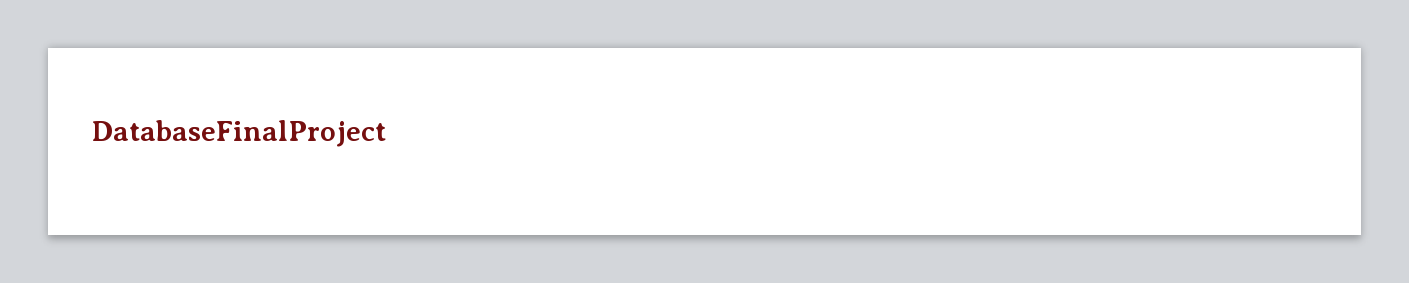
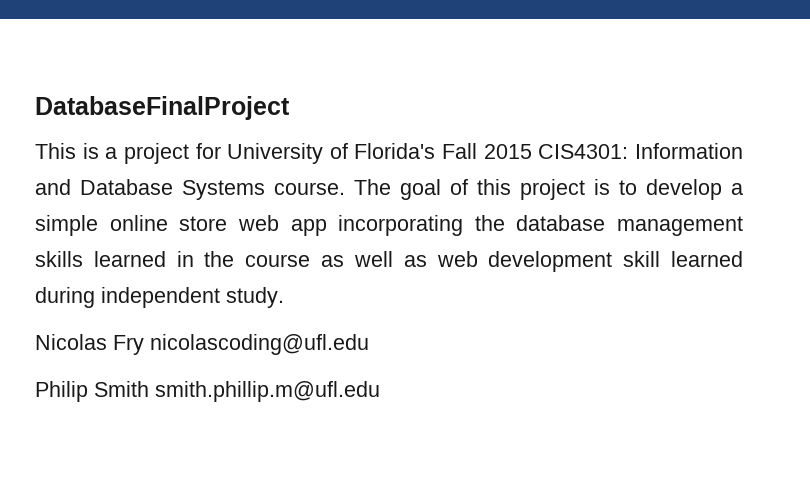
+ This is a project for University of Florida's Fall 2015 CIS4301: Information and Database Systems course. The goal of this project is to develop a simple online store web app incorporating the database management skills learned in the course as well as web development skill learned during independent study.
+ Nicolas Fry nicolascoding@ufl.edu
+ Philip Smith smith.phillip.m@ufl.edu

